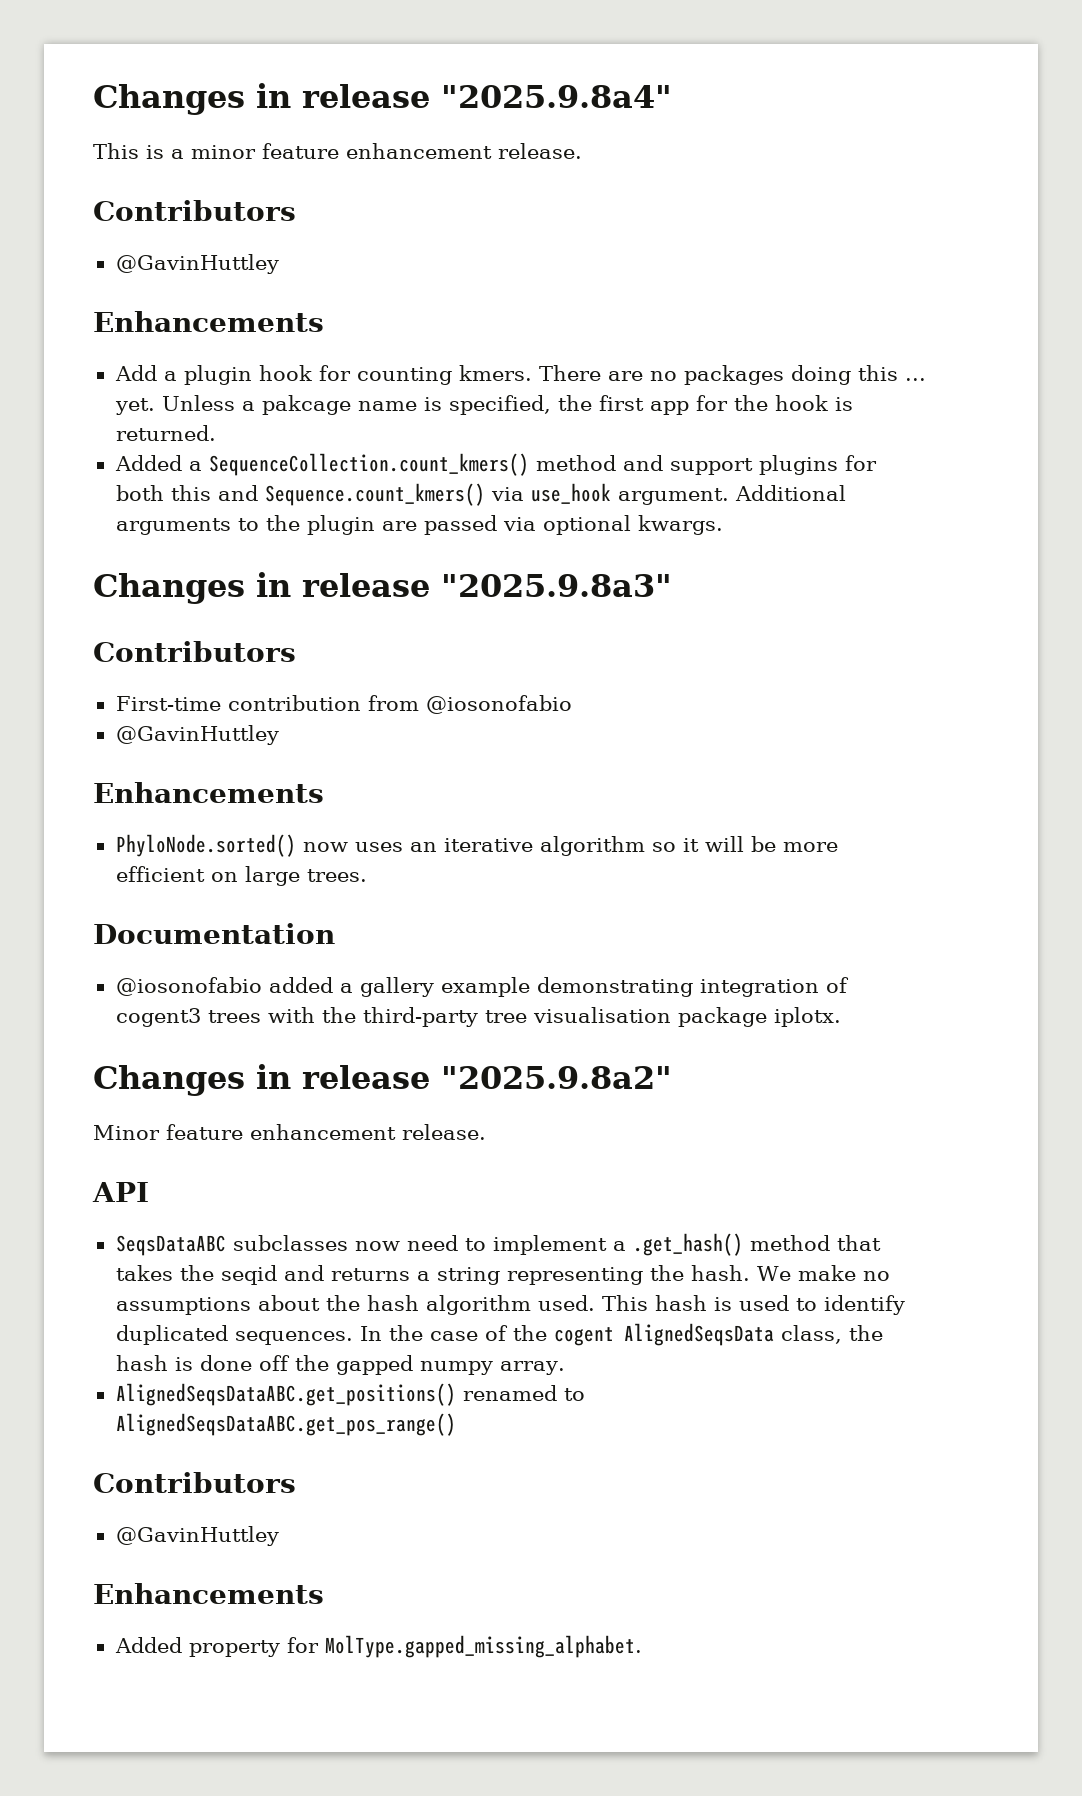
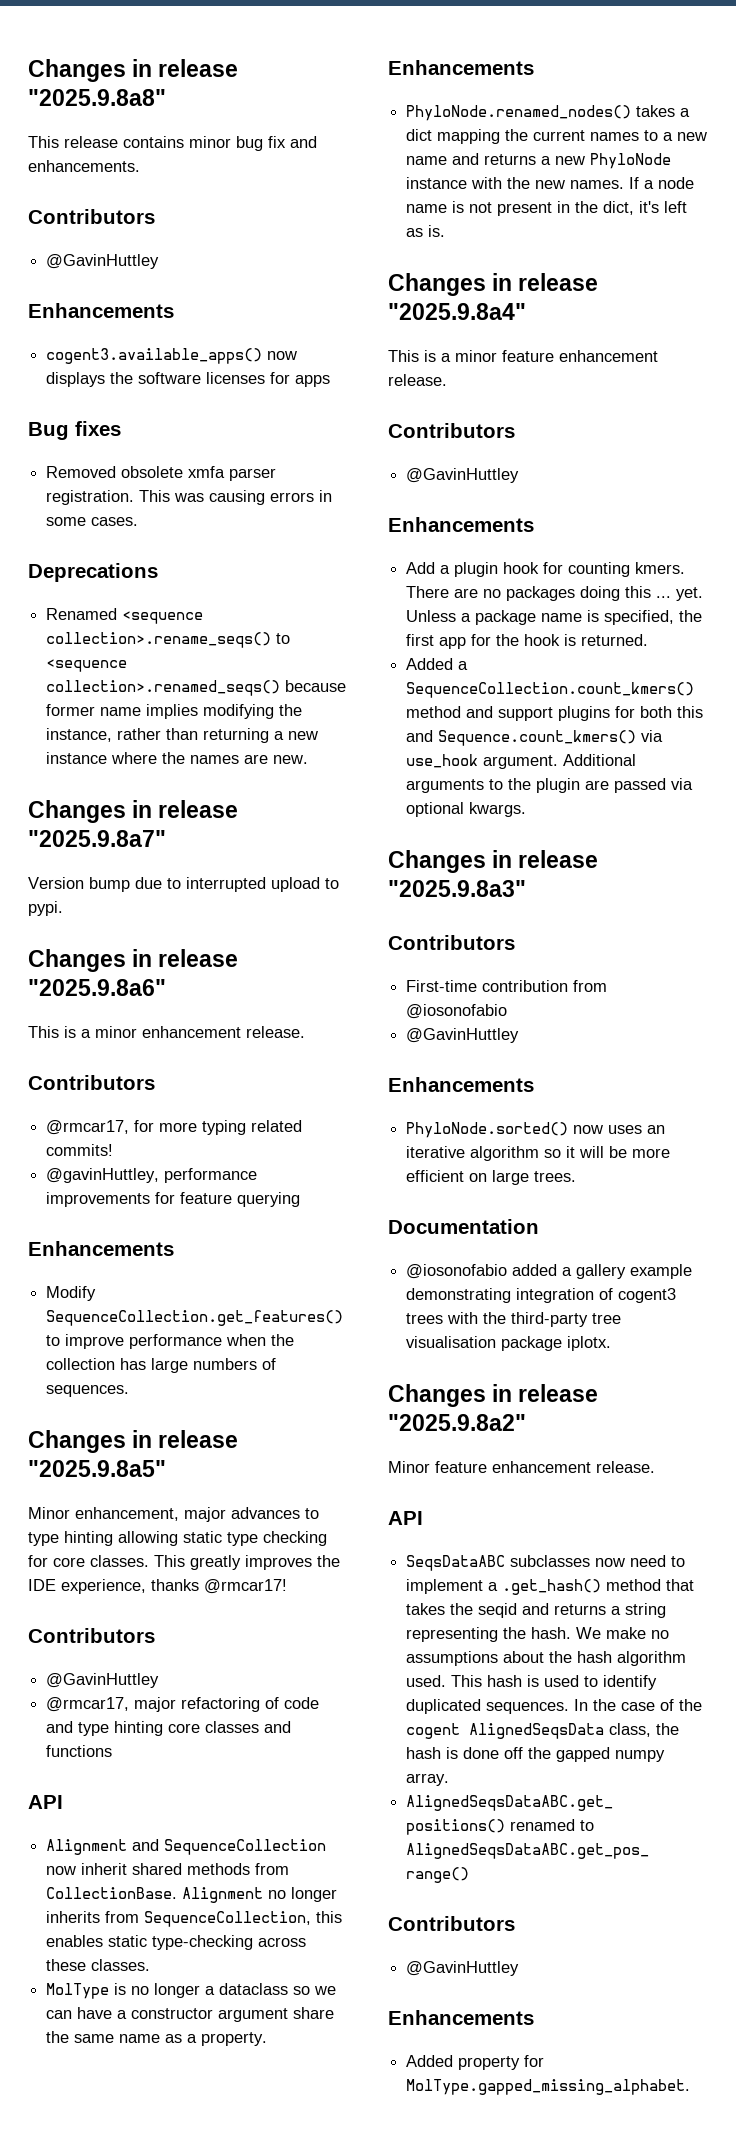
+ Changes in release "2025.9.8a8"
+ This release contains minor bug fix and enhancements.
+ Contributors
+ @GavinHuttley
+ Enhancements
+ cogent3.available_apps() now displays the software licenses for apps
+ Bug fixes
+ Removed obsolete xmfa parser registration. This was causing errors in some cases.
+ Deprecations
+ Renamed <sequence collection>.rename_seqs() to <sequence collection>.renamed_seqs() because former name implies modifying the instance, rather than returning a new instance where the names are new.
+ Changes in release "2025.9.8a7"
+ Version bump due to interrupted upload to pypi.
+ Changes in release "2025.9.8a6"
+ This is a minor enhancement release.
+ Contributors
+ @rmcar17, for more typing related commits!
+ @gavinHuttley, performance improvements for feature querying
+ Enhancements
+ Modify SequenceCollection.get_features() to improve performance when the collection has large numbers of sequences.
+ Changes in release "2025.9.8a5"
+ Minor enhancement, major advances to type hinting allowing static type checking for core classes. This greatly improves the IDE experience, thanks @rmcar17!
+ Contributors
+ @GavinHuttley
+ @rmcar17, major refactoring of code and type hinting core classes and functions
+ API
+ Alignment and SequenceCollection now inherit shared methods from CollectionBase. Alignment no longer inherits from SequenceCollection, this enables static type-checking across these classes.
+ MolType is no longer a dataclass so we can have a constructor argument share the same name as a property.
+ Enhancements
+ PhyloNode.renamed_nodes() takes a dict mapping the current names to a new name and returns a new PhyloNode instance with the new names. If a node name is not present in the dict, it's left as is.
- Unless a pakcage name is specified, the first app for the hook is returned.
+ Unless a package name is specified, the first app for the hook is returned.

